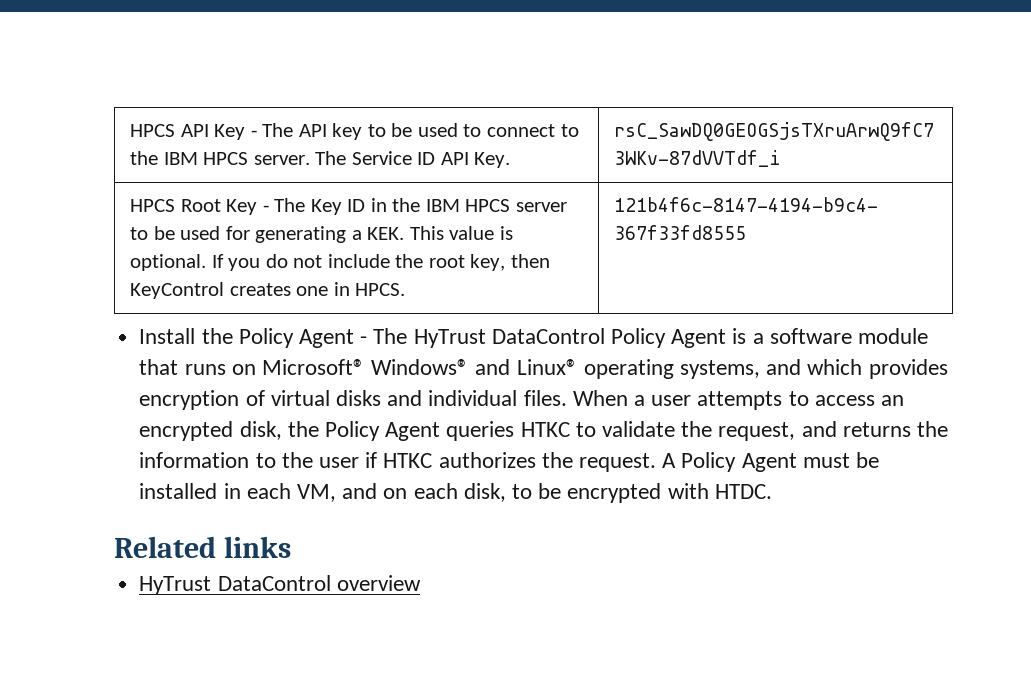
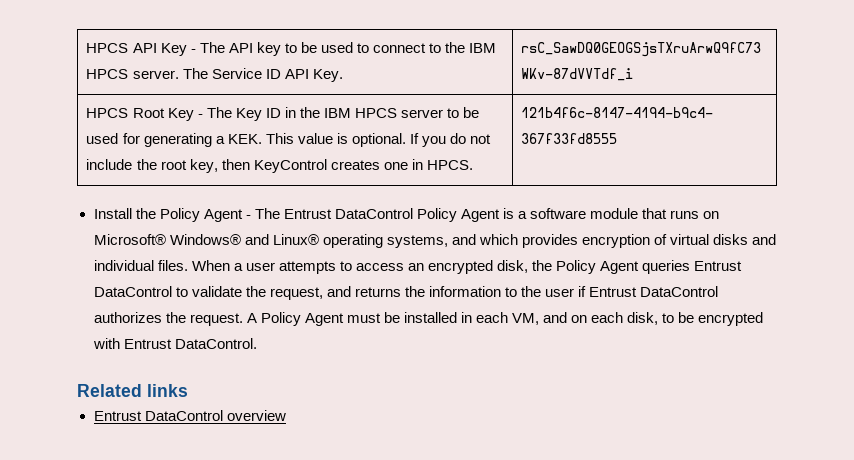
- Install the Policy Agent - The HyTrust DataControl Policy Agent is a software module that runs on Microsoft® Windows® and Linux® operating systems, and which provides encryption of virtual disks and individual files.
+ Install the Policy Agent - The Entrust DataControl Policy Agent is a software module that runs on Microsoft® Windows® and Linux® operating systems, and which provides encryption of virtual disks and individual files.
- When a user attempts to access an encrypted disk, the Policy Agent queries HTKC to validate the request, and returns the information to the user if HTKC authorizes the request.
+ When a user attempts to access an encrypted disk, the Policy Agent queries Entrust DataControl to validate the request, and returns the information to the user if Entrust DataControl authorizes the request.
- A Policy Agent must be installed in each VM, and on each disk, to be encrypted with HTDC.
+ A Policy Agent must be installed in each VM, and on each disk, to be encrypted with Entrust DataControl.
- HyTrust DataControl overview
+ Entrust DataControl overview

